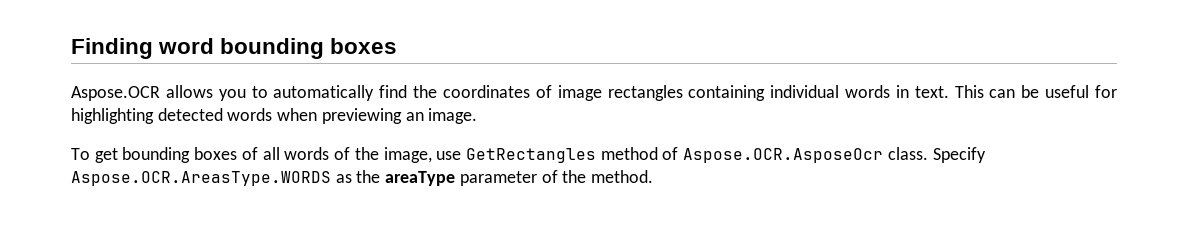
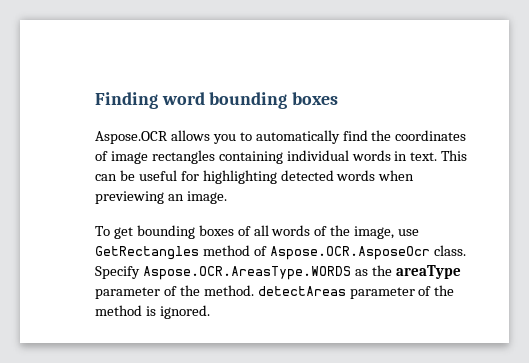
- Specify Aspose.OCR.AreasType.WORDS as the areaType parameter of the method.
+ Specify Aspose.OCR.AreasType.WORDS as the areaType parameter of the method. detectAreas parameter of the method is ignored.

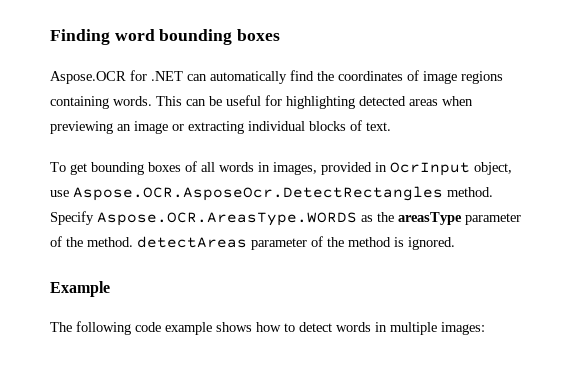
- Aspose.OCR allows you to automatically find the coordinates of image rectangles containing individual words in text.
+ Aspose.OCR for .NET can automatically find the coordinates of image regions containing words.
- This can be useful for highlighting detected words when previewing an image.
+ This can be useful for highlighting detected areas when previewing an image or extracting individual blocks of text.
- To get bounding boxes of all words of the image, use GetRectangles method of Aspose.OCR.AsposeOcr class.
+ To get bounding boxes of all words in images, provided in OcrInput object, use Aspose.OCR.AsposeOcr.DetectRectangles method.
- Specify Aspose.OCR.AreasType.WORDS as the areaType parameter of the method. detectAreas parameter of the method is ignored.
+ Specify Aspose.OCR.AreasType.WORDS as the areasType parameter of the method. detectAreas parameter of the method is ignored.
+ Example
+ The following code example shows how to detect words in multiple images:

